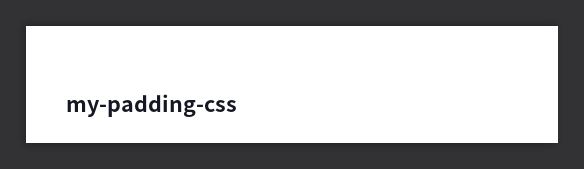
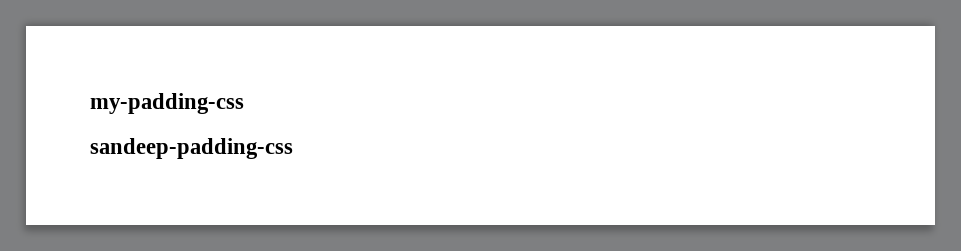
+ sandeep-padding-css

